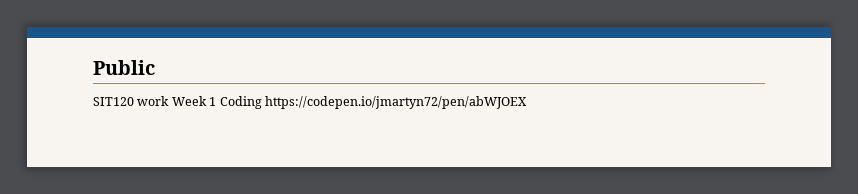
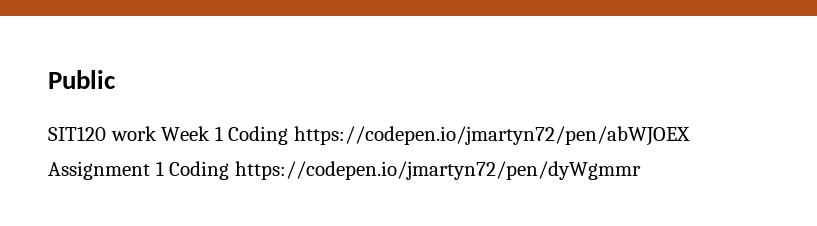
- SIT120 work Week 1 Coding https://codepen.io/jmartyn72/pen/abWJOEX
+ SIT120 work Week 1 Coding https://codepen.io/jmartyn72/pen/abWJOEX Assignment 1 Coding https://codepen.io/jmartyn72/pen/dyWgmmr

